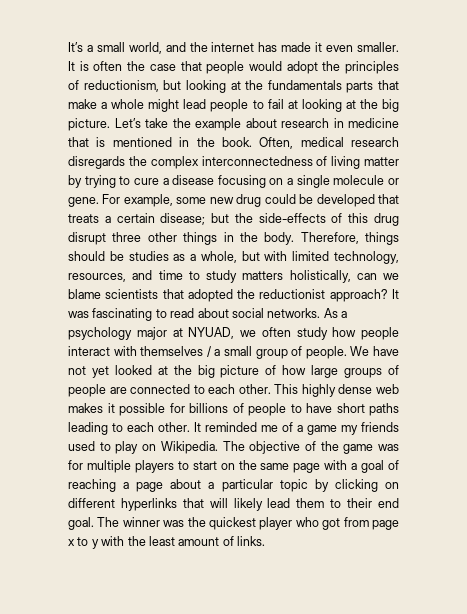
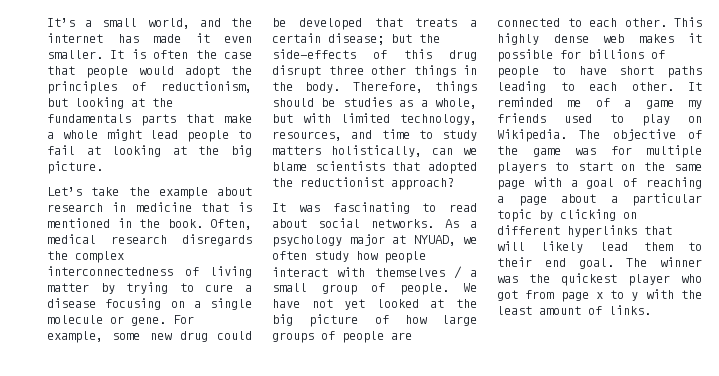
- It is often the case that people would adopt the principles of reductionism, but looking at the fundamentals parts that make a whole might lead people to fail at looking at the big picture. Let’s take the example about research in medicine that is mentioned in the book.
+ It is often the case that people would adopt the principles of reductionism, but looking at the fundamentals parts that make a whole might lead people to fail at looking at the big picture.
+ Let’s take the example about research in medicine that is mentioned in the book.
- Therefore, things should be studies as a whole, but with limited technology, resources, and time to study matters holistically, can we blame scientists that adopted the reductionist approach? It was fascinating to read about social networks.
+ Therefore, things should be studies as a whole, but with limited technology, resources, and time to study matters holistically, can we blame scientists that adopted the reductionist approach?
+ It was fascinating to read about social networks.

